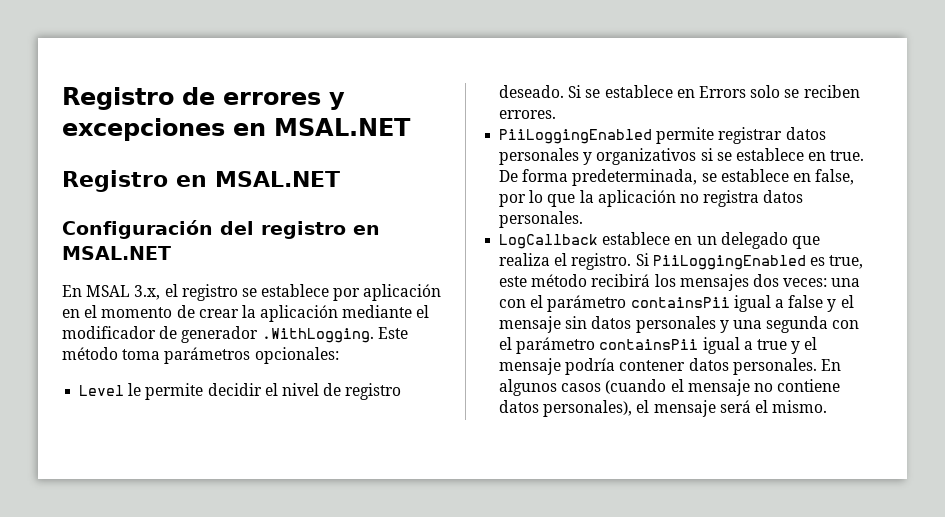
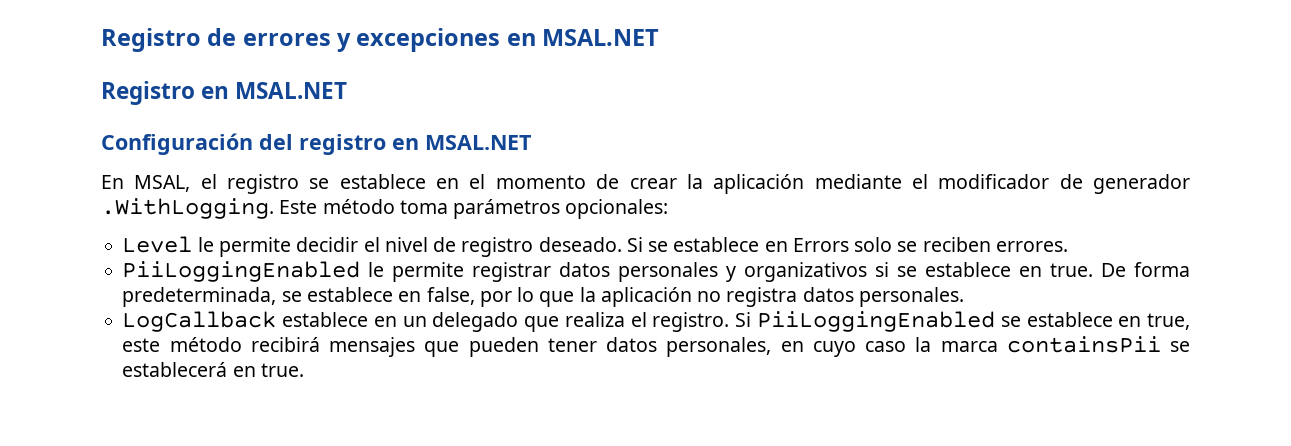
- En MSAL 3.x, el registro se establece por aplicación en el momento de crear la aplicación mediante el modificador de generador .WithLogging. Este método toma parámetros opcionales:
+ En MSAL, el registro se establece en el momento de crear la aplicación mediante el modificador de generador .WithLogging. Este método toma parámetros opcionales:
- PiiLoggingEnabled permite registrar datos personales y organizativos si se establece en true.
+ PiiLoggingEnabled le permite registrar datos personales y organizativos si se establece en true.
- Si PiiLoggingEnabled es true, este método recibirá los mensajes dos veces: una con el parámetro containsPii igual a false y el mensaje sin datos personales y una segunda con el parámetro containsPii igual a true y el mensaje podría contener datos personales. En algunos casos (cuando el mensaje no contiene datos personales), el mensaje será el mismo.
+ Si PiiLoggingEnabled se establece en true, este método recibirá mensajes que pueden tener datos personales, en cuyo caso la marca containsPii se establecerá en true.

